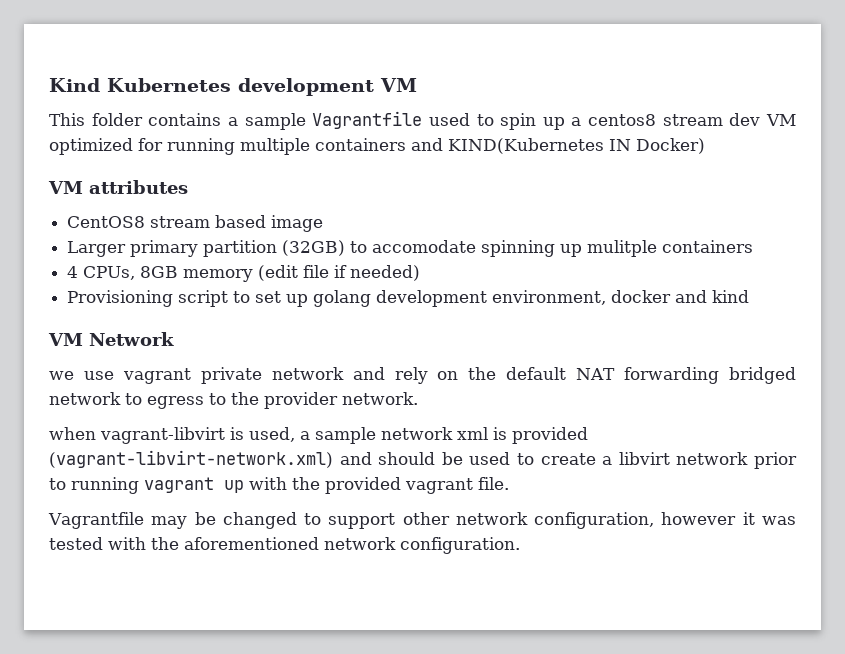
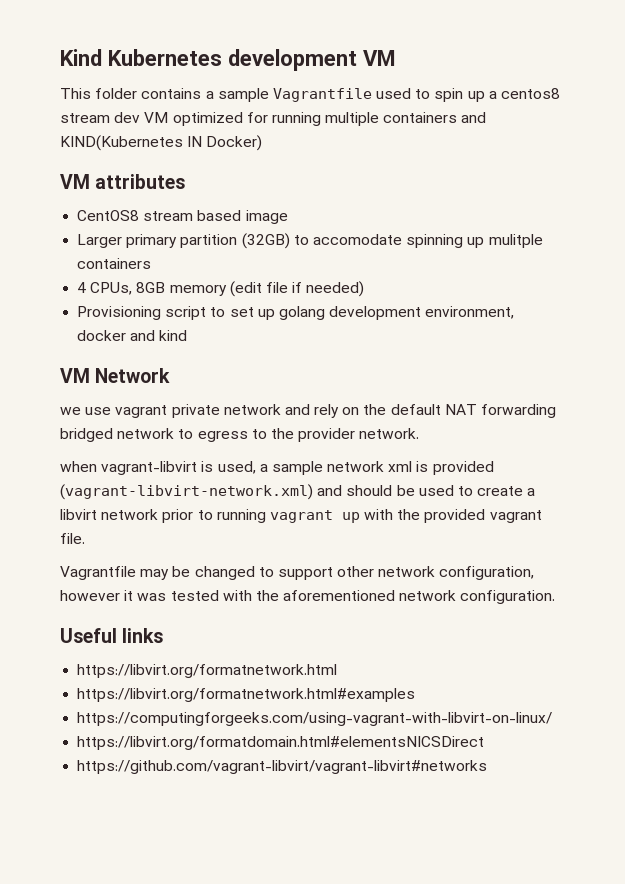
+ Useful links
+ https://libvirt.org/formatnetwork.html
+ https://libvirt.org/formatnetwork.html#examples
+ https://computingforgeeks.com/using-vagrant-with-libvirt-on-linux/
+ https://libvirt.org/formatdomain.html#elementsNICSDirect
+ https://github.com/vagrant-libvirt/vagrant-libvirt#networks

